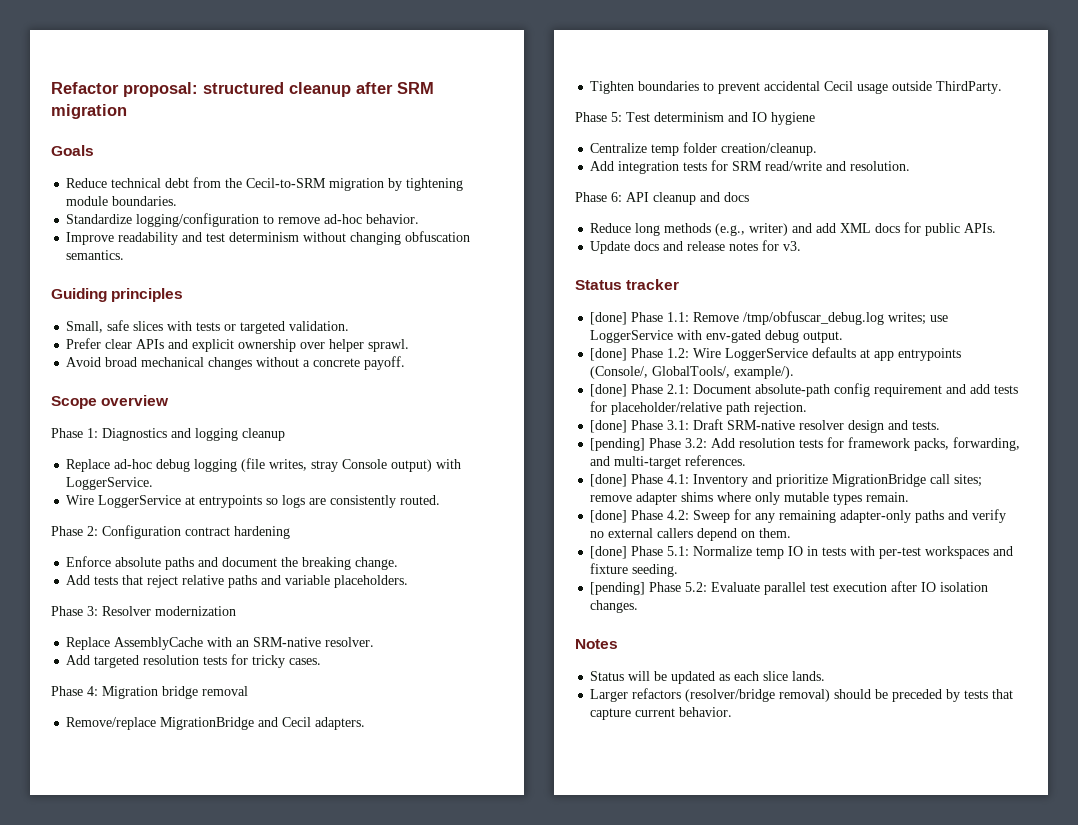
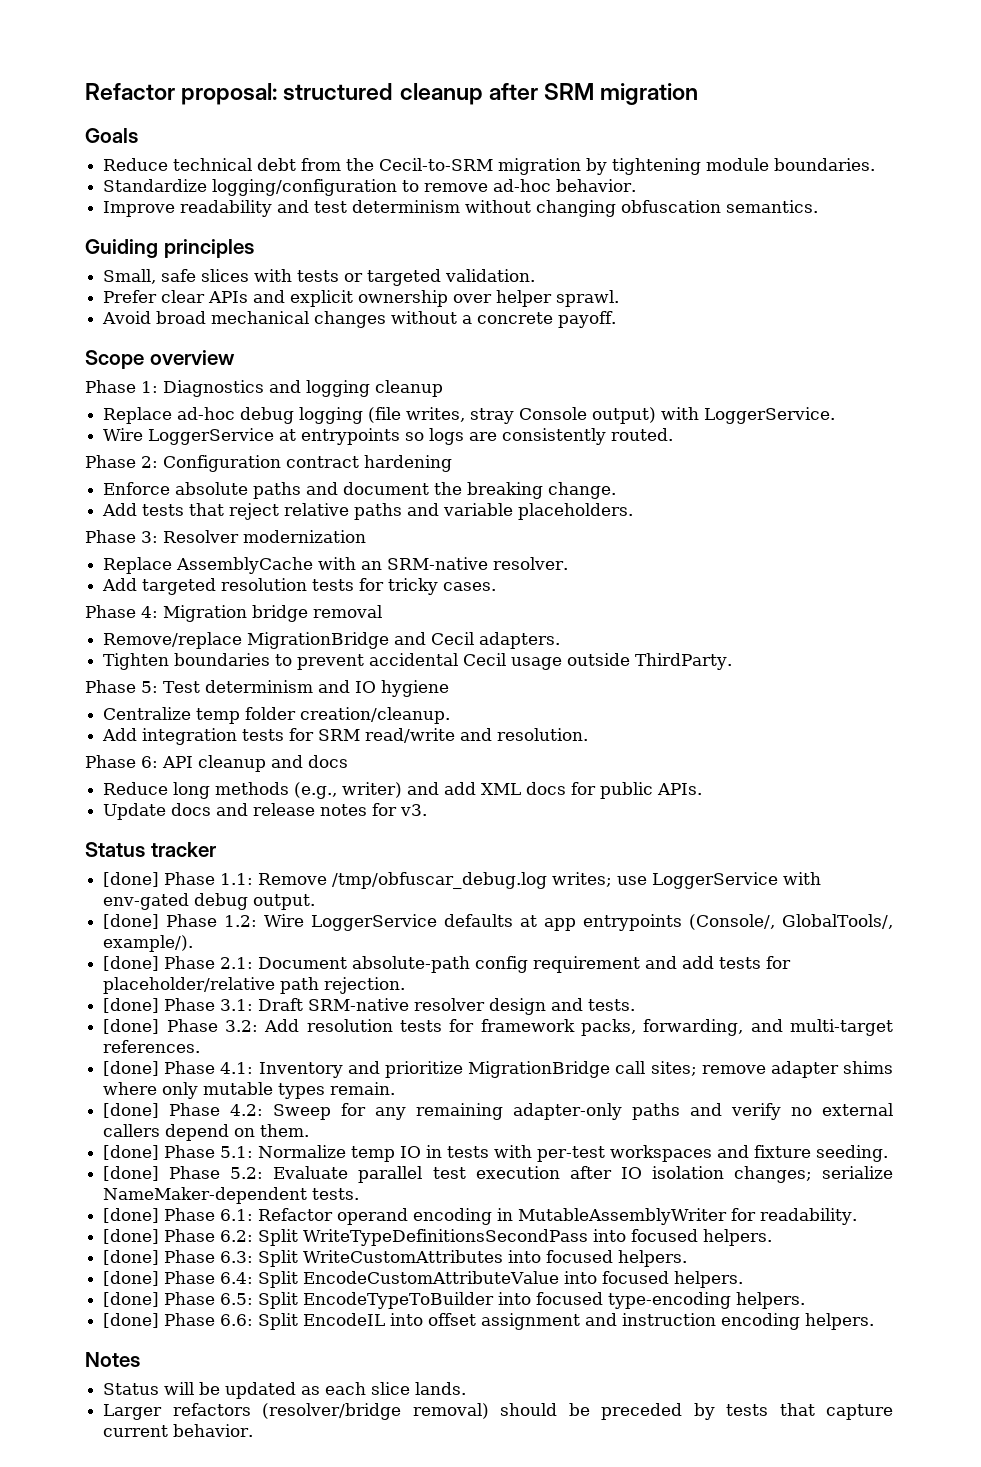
- [pending] Phase 3.2: Add resolution tests for framework packs, forwarding, and multi-target references.
+ [done] Phase 3.2: Add resolution tests for framework packs, forwarding, and multi-target references.
- [pending] Phase 5.2: Evaluate parallel test execution after IO isolation changes.
+ [done] Phase 5.2: Evaluate parallel test execution after IO isolation changes; serialize NameMaker-dependent tests.
+ [done] Phase 6.1: Refactor operand encoding in MutableAssemblyWriter for readability.
+ [done] Phase 6.2: Split WriteTypeDefinitionsSecondPass into focused helpers.
+ [done] Phase 6.3: Split WriteCustomAttributes into focused helpers.
+ [done] Phase 6.4: Split EncodeCustomAttributeValue into focused helpers.
+ [done] Phase 6.5: Split EncodeTypeToBuilder into focused type-encoding helpers.
+ [done] Phase 6.6: Split EncodeIL into offset assignment and instruction encoding helpers.

